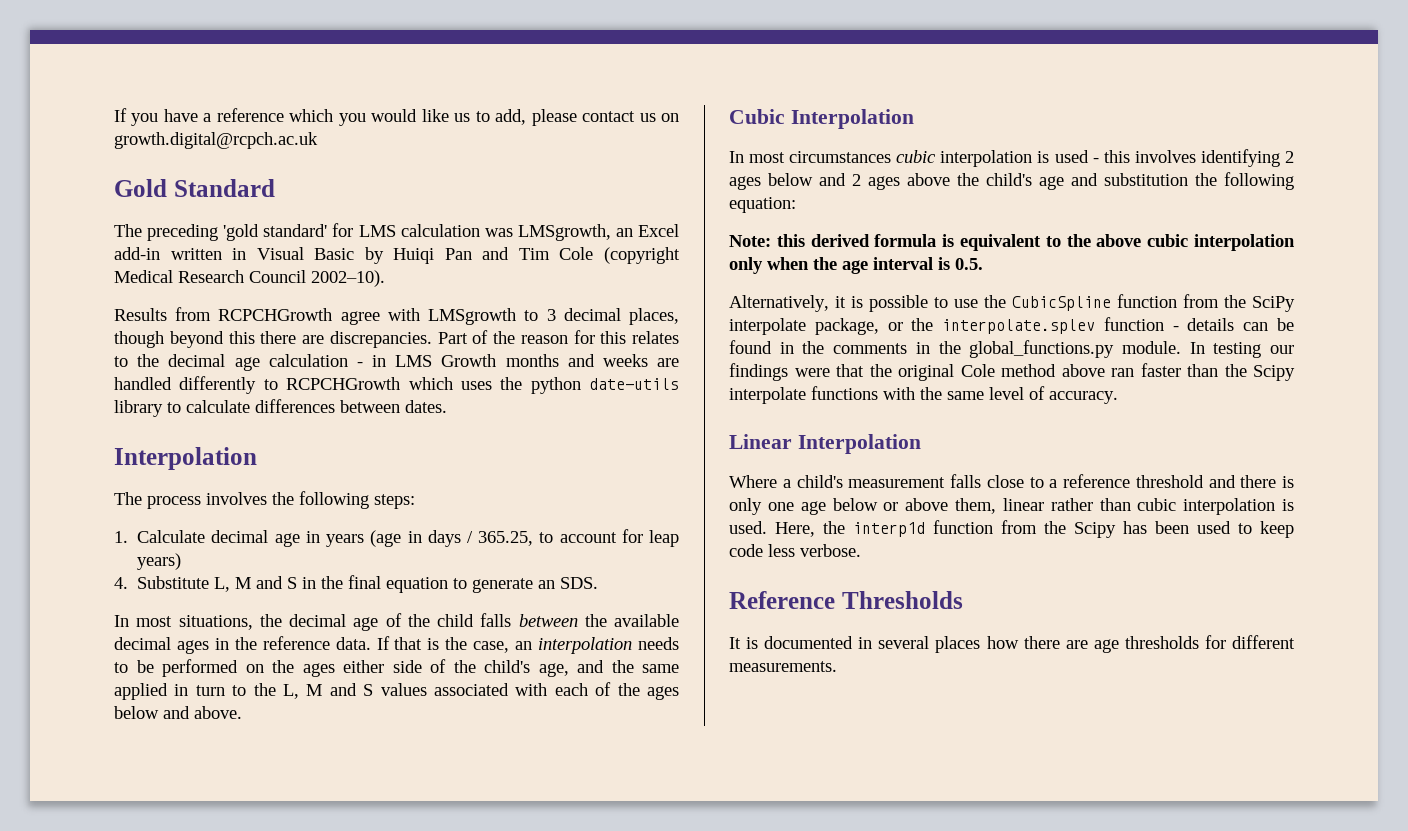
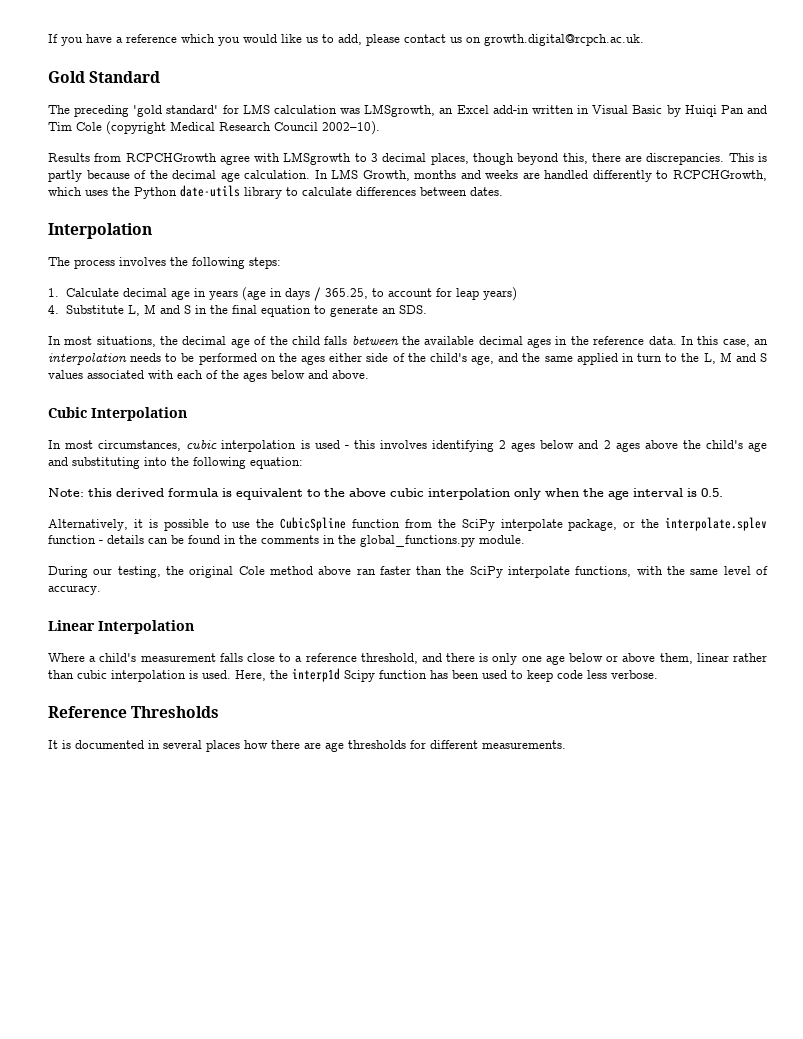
- If you have a reference which you would like us to add, please contact us on growth.digital@rcpch.ac.uk
+ If you have a reference which you would like us to add, please contact us on growth.digital@rcpch.ac.uk.
- Results from RCPCHGrowth agree with LMSgrowth to 3 decimal places, though beyond this there are discrepancies.
+ Results from RCPCHGrowth agree with LMSgrowth to 3 decimal places, though beyond this, there are discrepancies.
- Part of the reason for this relates to the decimal age calculation - in LMS Growth months and weeks are handled differently to RCPCHGrowth which uses the python date-utils library to calculate differences between dates.
+ This is partly because of the decimal age calculation. In LMS Growth, months and weeks are handled differently to RCPCHGrowth, which uses the Python date-utils library to calculate differences between dates.
- If that is the case, an interpolation needs to be performed on the ages either side of the child's age, and the same applied in turn to the L, M and S values associated with each of the ages below and above.
+ In this case, an interpolation needs to be performed on the ages either side of the child's age, and the same applied in turn to the L, M and S values associated with each of the ages below and above.
- In most circumstances cubic interpolation is used - this involves identifying 2 ages below and 2 ages above the child's age and substitution the following equation:
+ In most circumstances, cubic interpolation is used - this involves identifying 2 ages below and 2 ages above the child's age and substituting into the following equation:
- Alternatively, it is possible to use the CubicSpline function from the SciPy interpolate package, or the interpolate.splev function - details can be found in the comments in the global_functions.py module. In testing our findings were that the original Cole method above ran faster than the Scipy interpolate functions with the same level of accuracy.
+ Alternatively, it is possible to use the CubicSpline function from the SciPy interpolate package, or the interpolate.splev function - details can be found in the comments in the global_functions.py module.
+ During our testing, the original Cole method above ran faster than the SciPy interpolate functions, with the same level of accuracy.
- Where a child's measurement falls close to a reference threshold and there is only one age below or above them, linear rather than cubic interpolation is used.
+ Where a child's measurement falls close to a reference threshold, and there is only one age below or above them, linear rather than cubic interpolation is used.
- Here, the interp1d function from the Scipy has been used to keep code less verbose.
+ Here, the interp1d Scipy function has been used to keep code less verbose.

